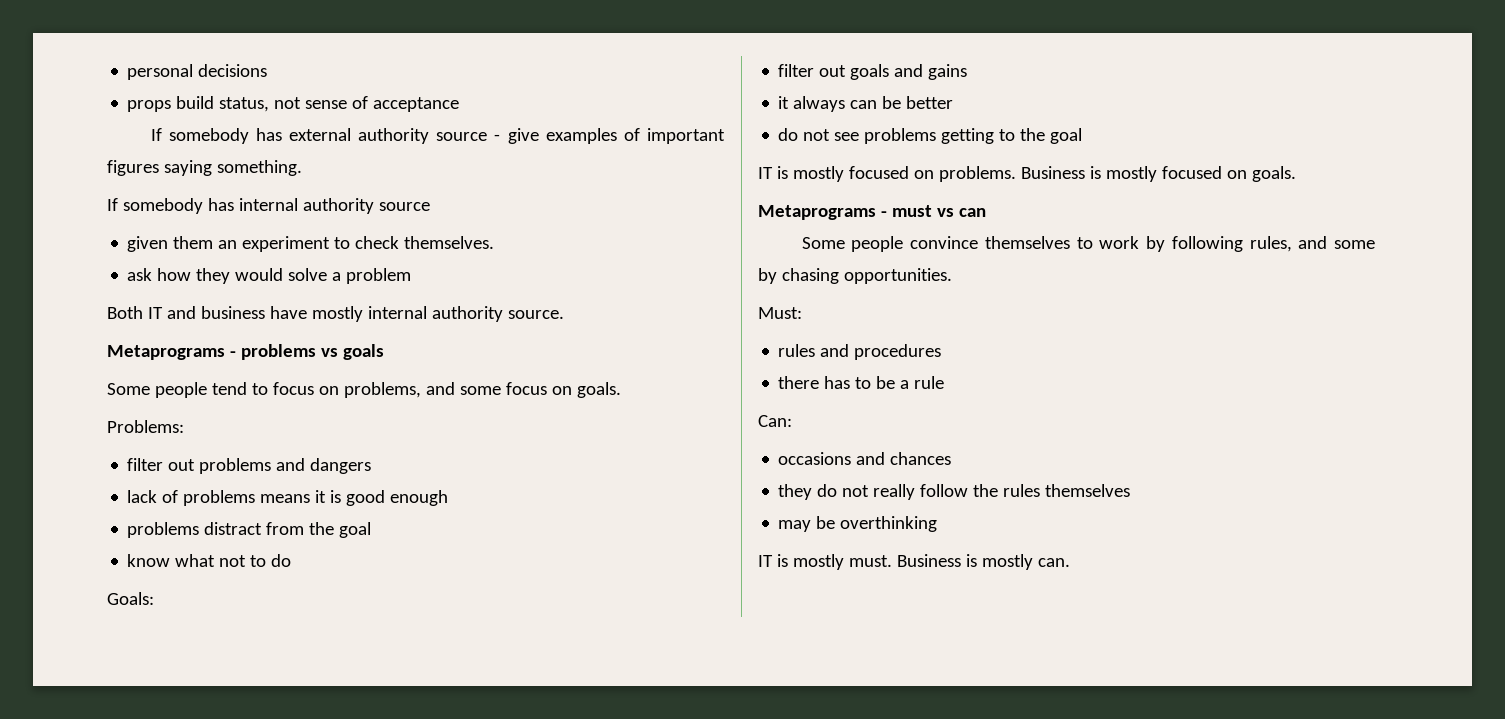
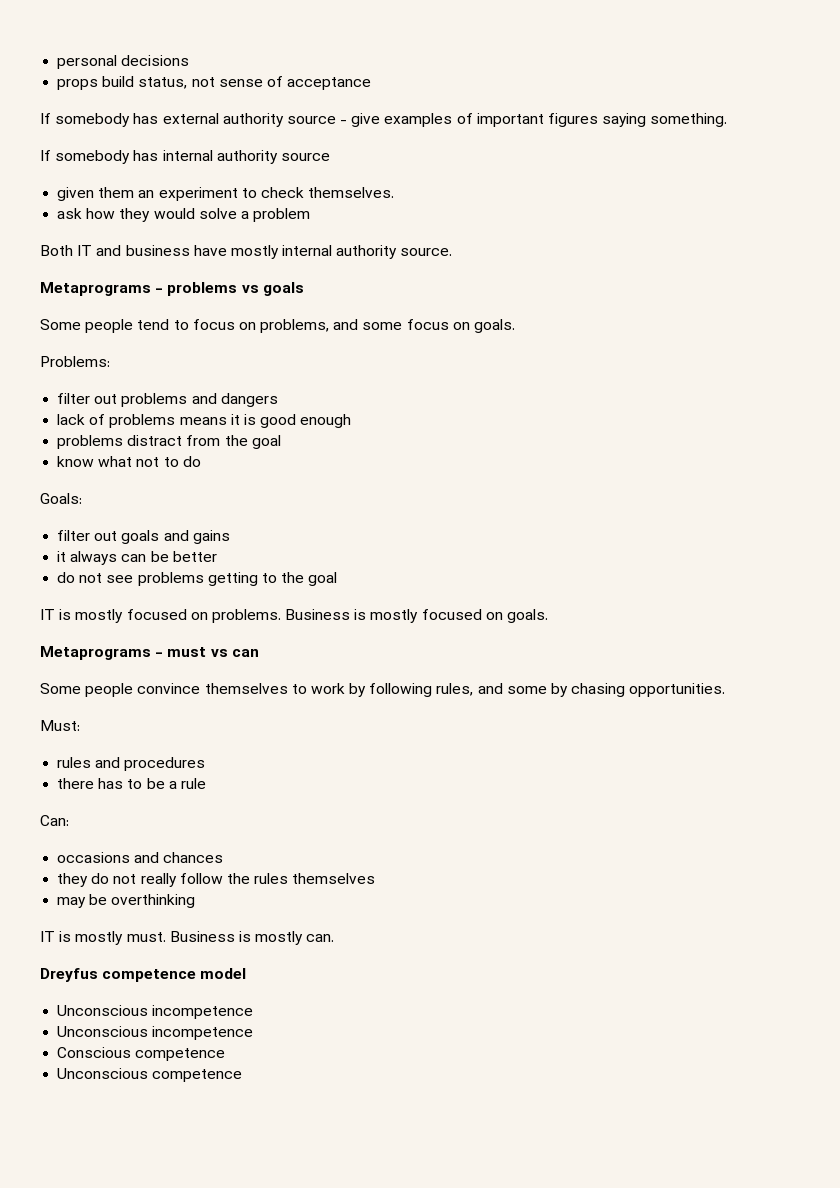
+ Dreyfus competence model
+ Unconscious incompetence
+ Unconscious incompetence
+ Conscious competence
+ Unconscious competence

